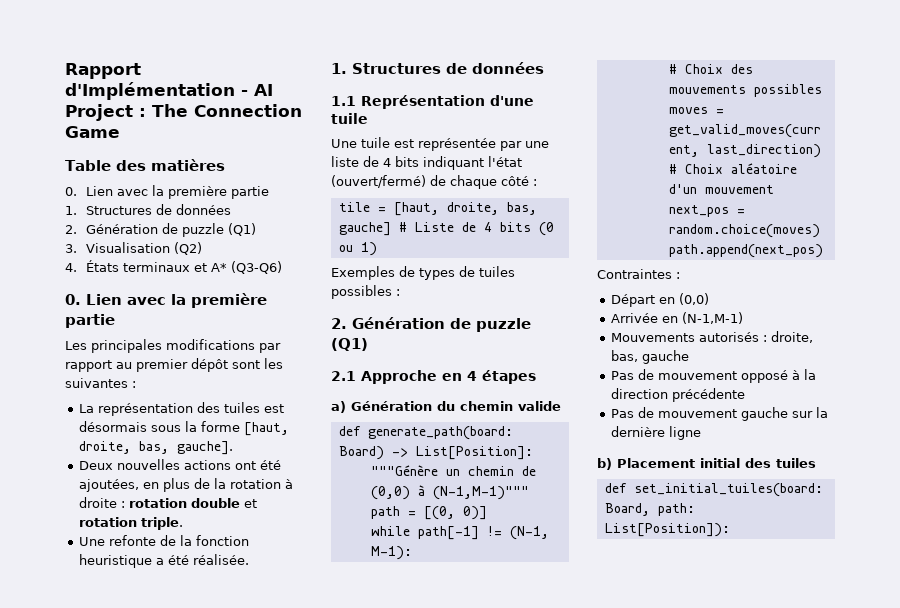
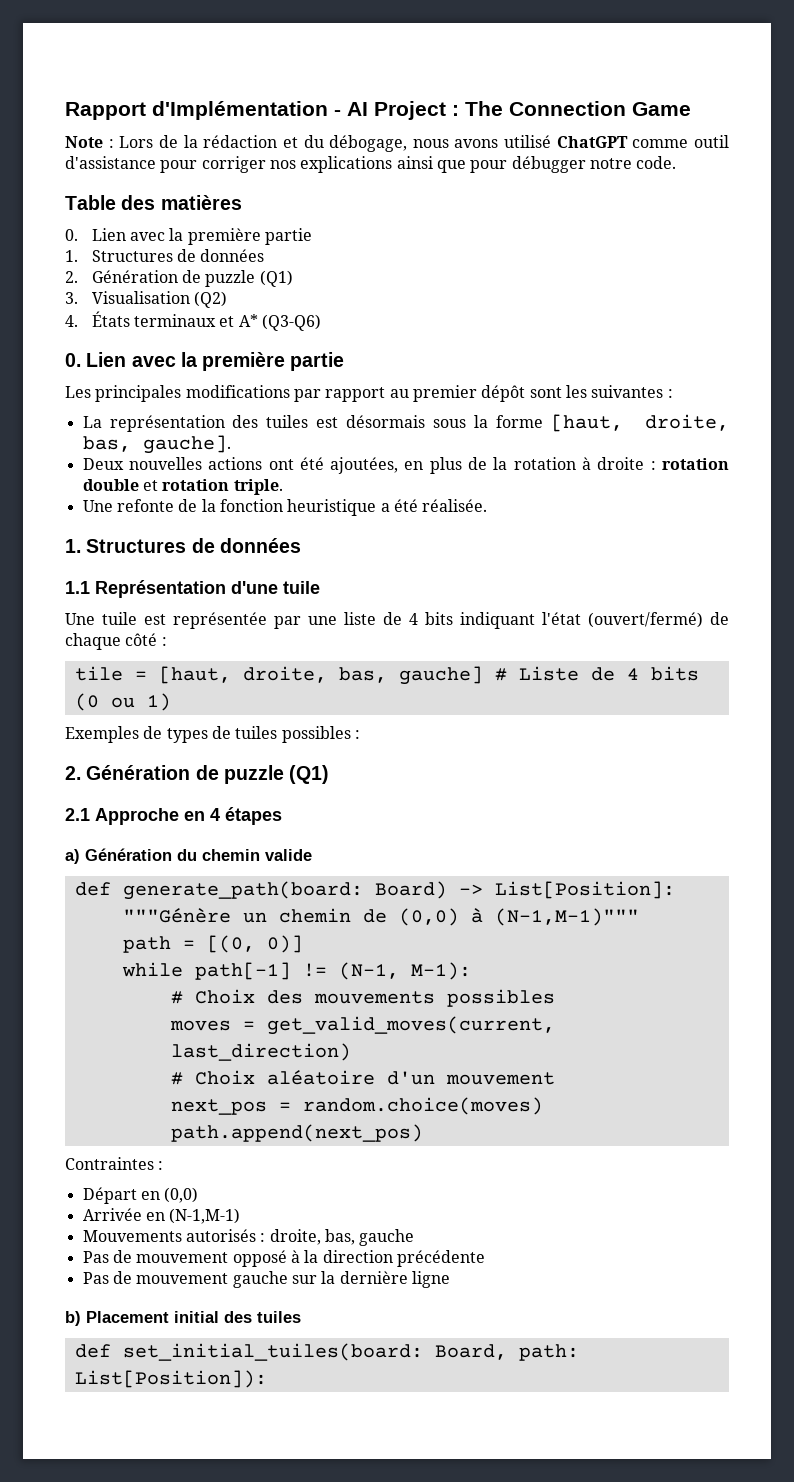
+ Note : Lors de la rédaction et du débogage, nous avons utilisé ChatGPT comme outil d'assistance pour corriger nos explications ainsi que pour débugger notre code.

